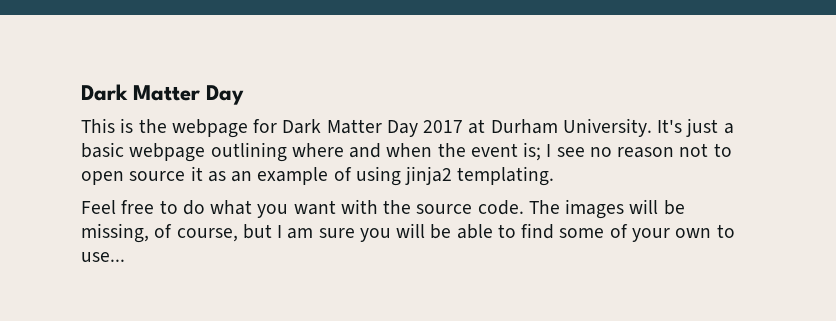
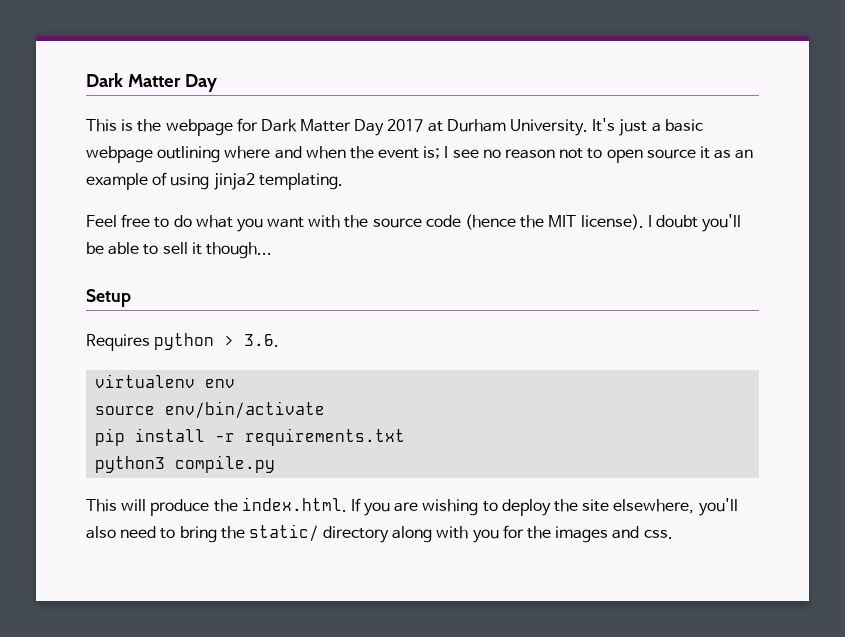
- Feel free to do what you want with the source code. The images will be missing, of course, but I am sure you will be able to find some of your own to use...
+ Feel free to do what you want with the source code (hence the MIT license). I doubt you'll be able to sell it though...
+ Setup
+ Requires python > 3.6.
+ virtualenv env
+ source env/bin/activate
+ pip install -r requirements.txt
+ python3 compile.py
+ This will produce the index.html. If you are wishing to deploy the site elsewhere, you'll also need to bring the static/ directory along with you for the images and css.

